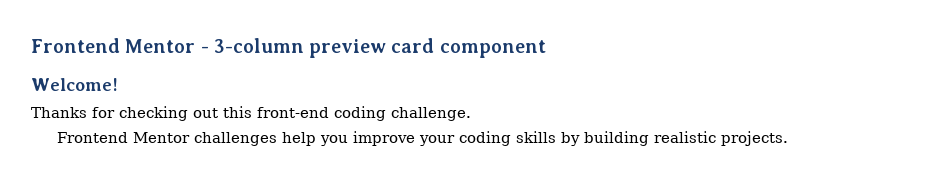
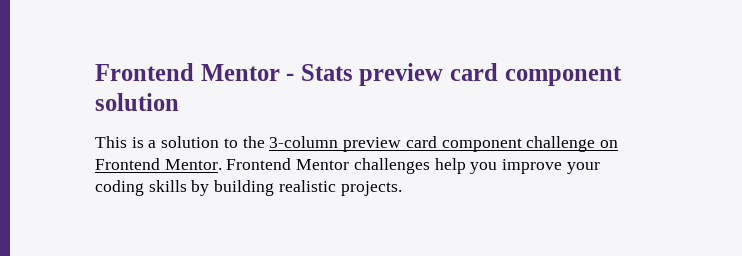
- Frontend Mentor - 3-column preview card component
- Welcome!
- Thanks for checking out this front-end coding challenge.
- Frontend Mentor challenges help you improve your coding skills by building realistic projects.
+ Frontend Mentor - Stats preview card component solution
+ This is a solution to the 3-column preview card component challenge on Frontend Mentor. Frontend Mentor challenges help you improve your coding skills by building realistic projects.

